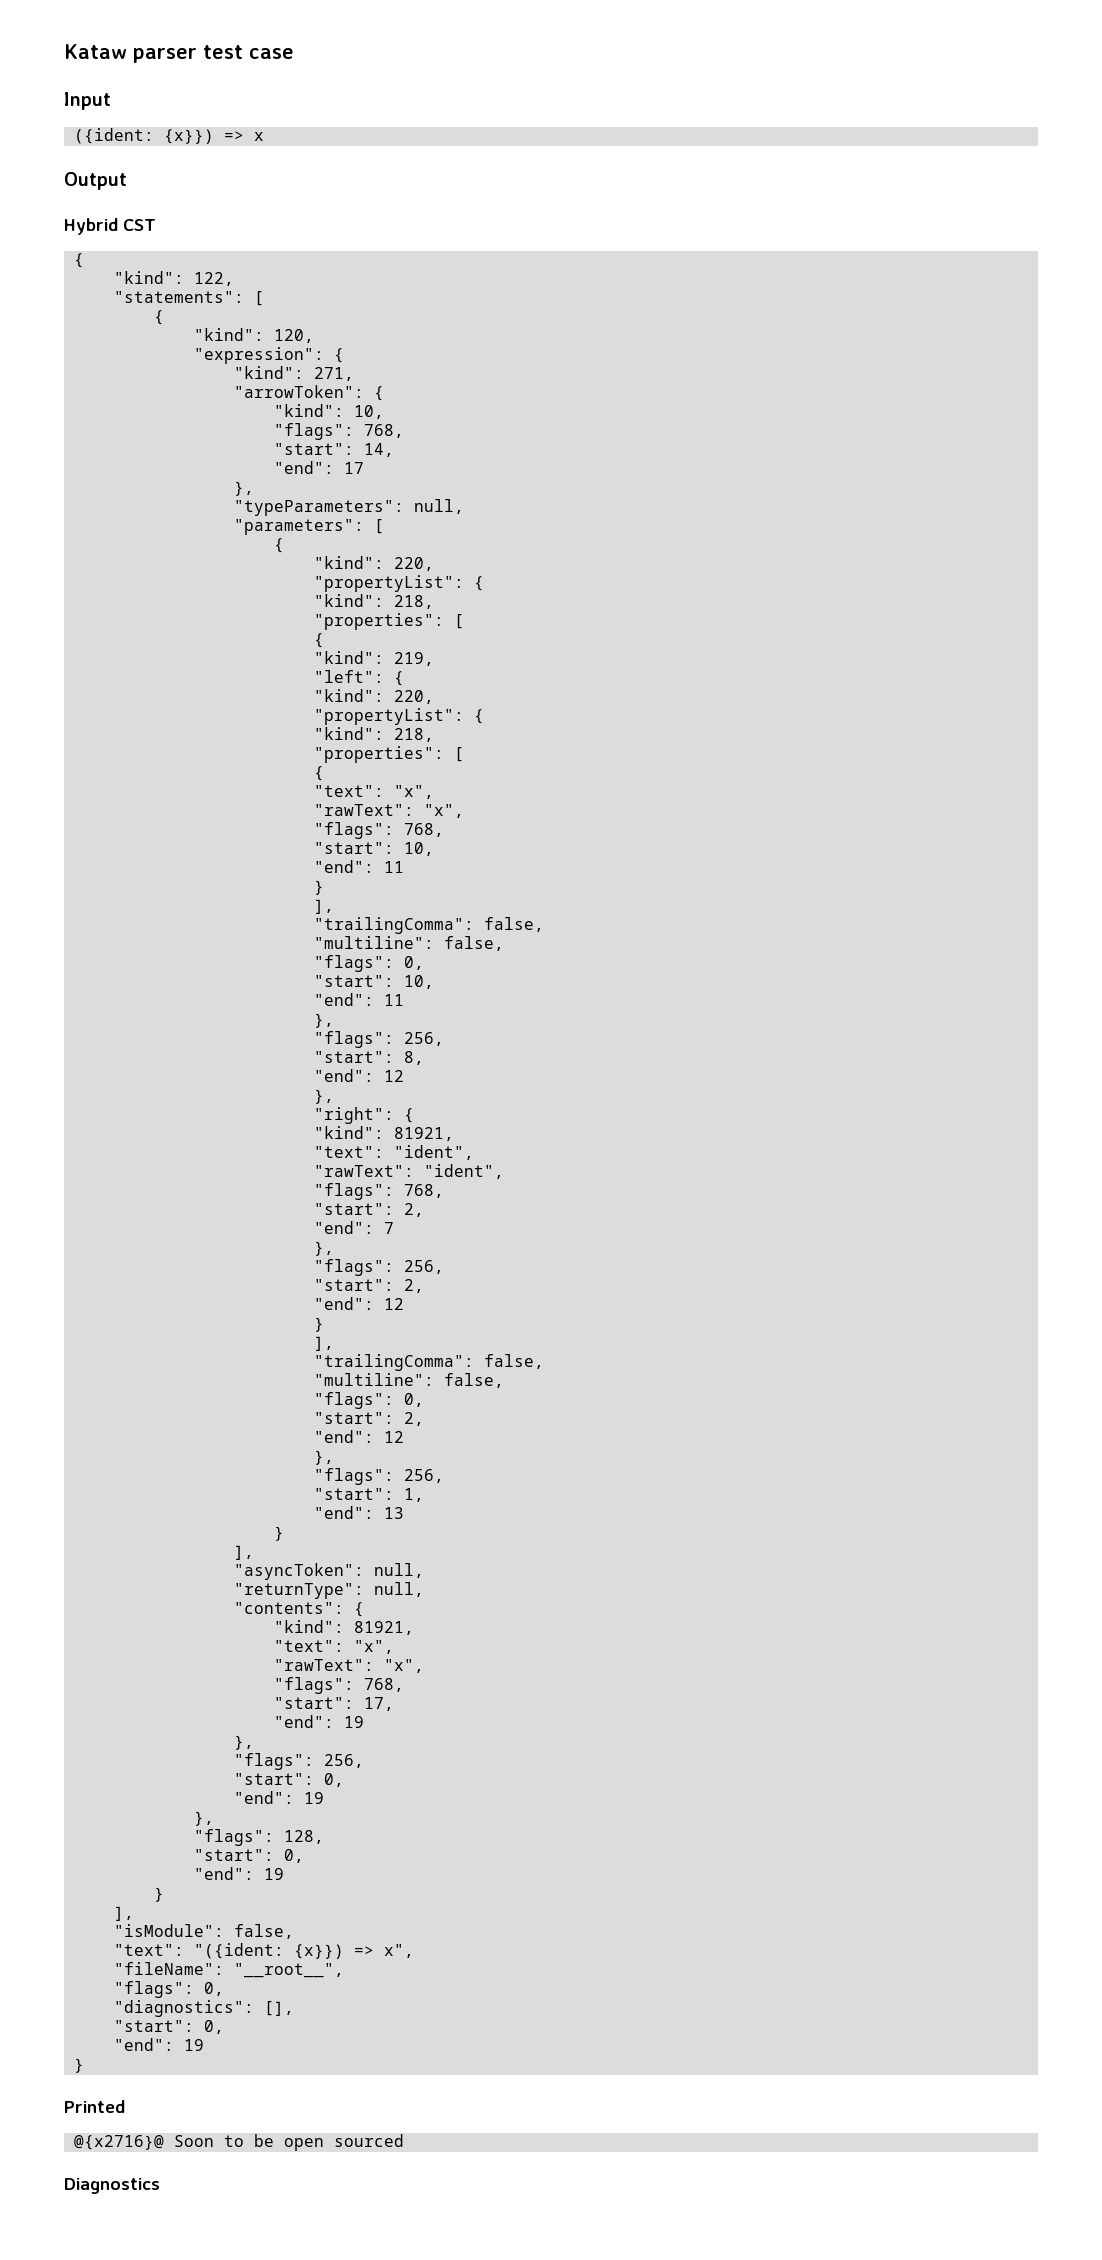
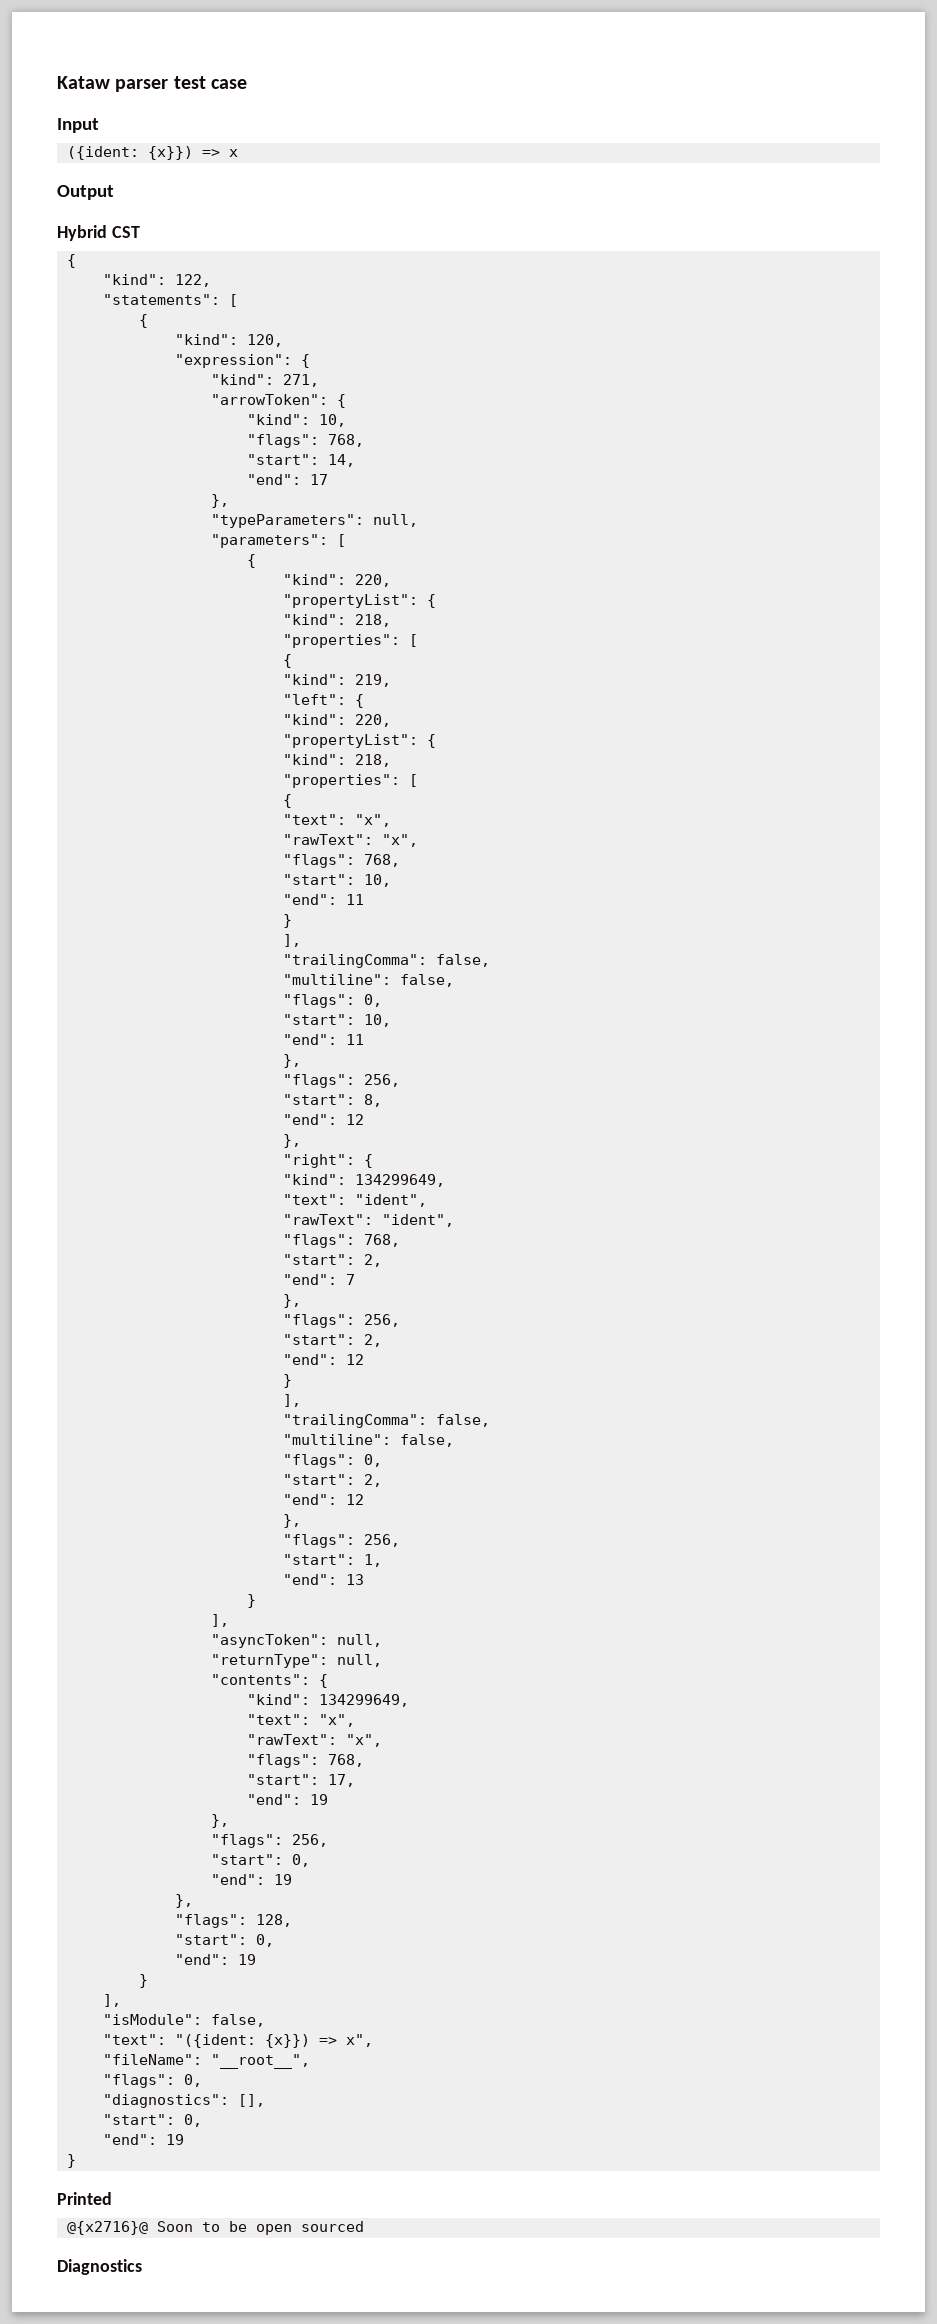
  "right": {
- "kind": 81921,
+ "kind": 134299649,
  "contents": {
- "kind": 81921,
+ "kind": 134299649,

